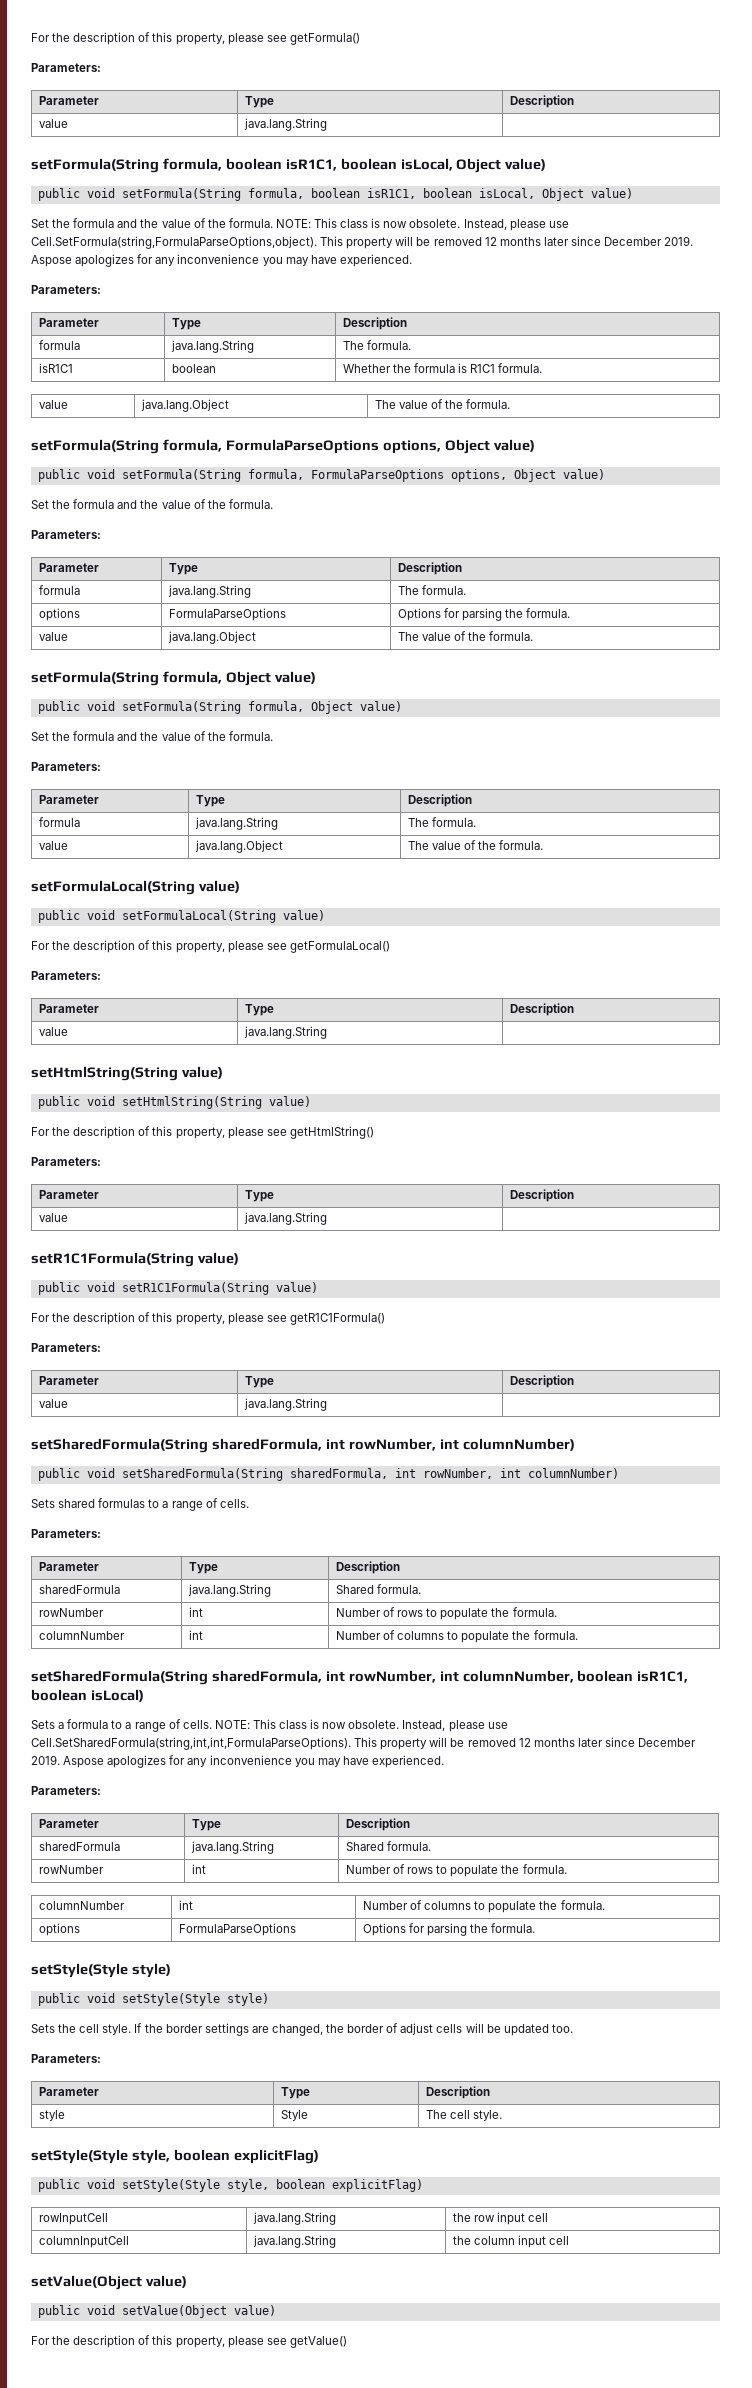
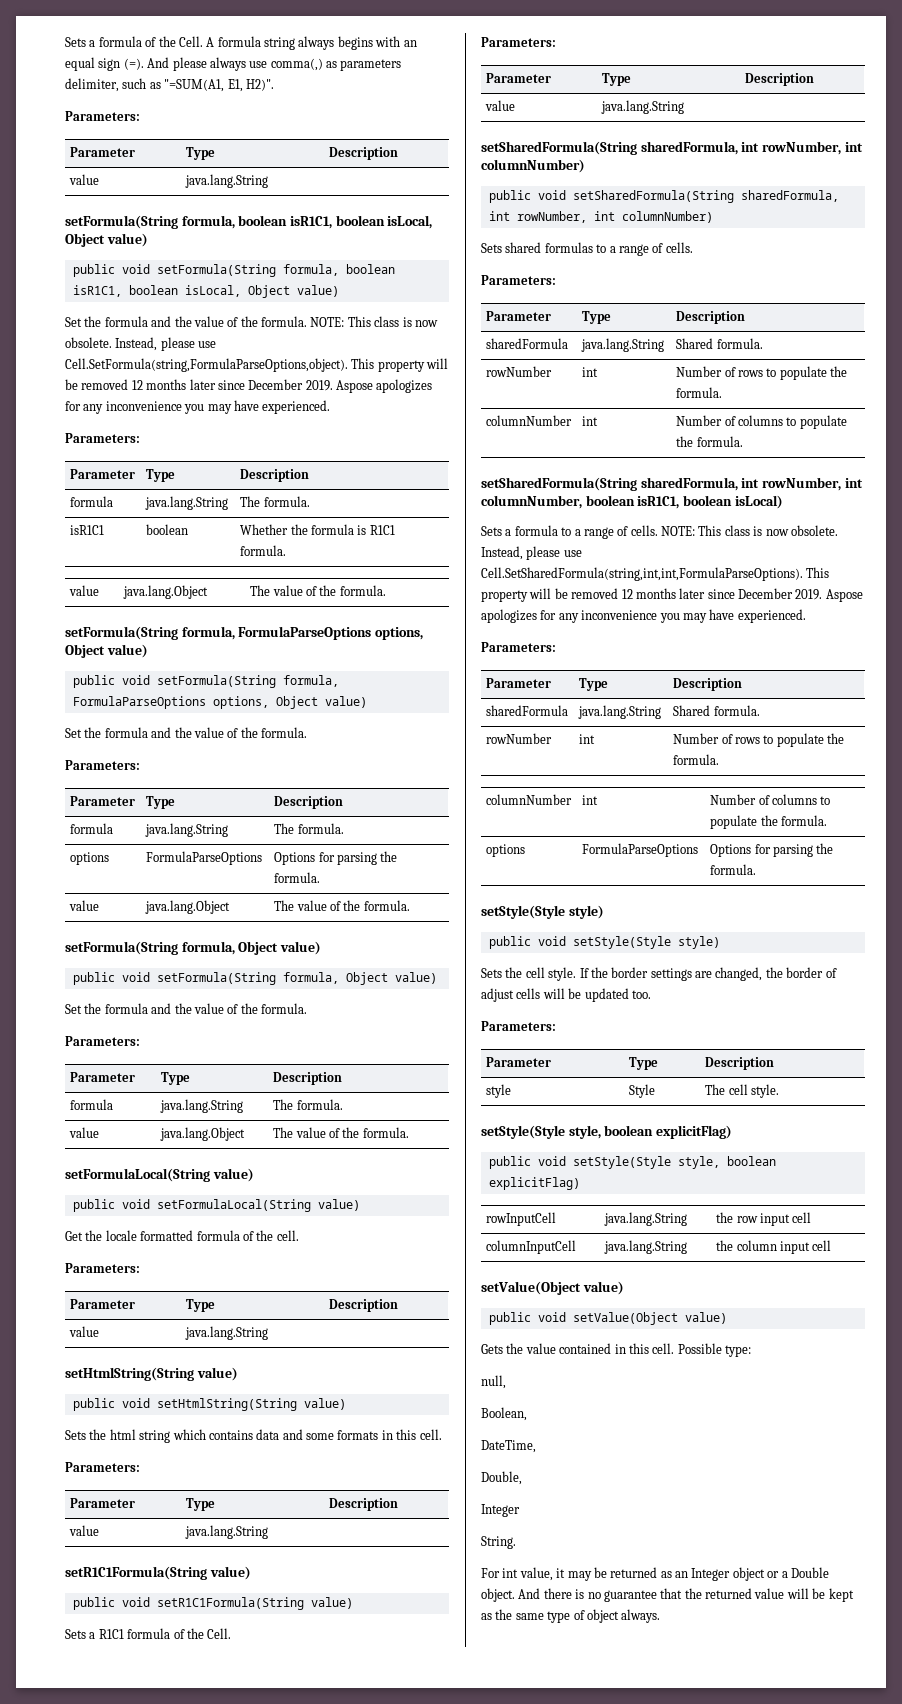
- For the description of this property, please see getFormula()
+ Sets a formula of the Cell. A formula string always begins with an equal sign (=). And please always use comma(,) as parameters delimiter, such as "=SUM(A1, E1, H2)".
- For the description of this property, please see getFormulaLocal()
+ Get the locale formatted formula of the cell.
- For the description of this property, please see getHtmlString()
+ Sets the html string which contains data and some formats in this cell.
- For the description of this property, please see getR1C1Formula()
+ Sets a R1C1 formula of the Cell.
- For the description of this property, please see getValue()
+ Gets the value contained in this cell. Possible type:
+ null,
+ Boolean,
+ DateTime,
+ Double,
+ Integer
+ String.
+ For int value, it may be returned as an Integer object or a Double object. And there is no guarantee that the returned value will be kept as the same type of object always.

